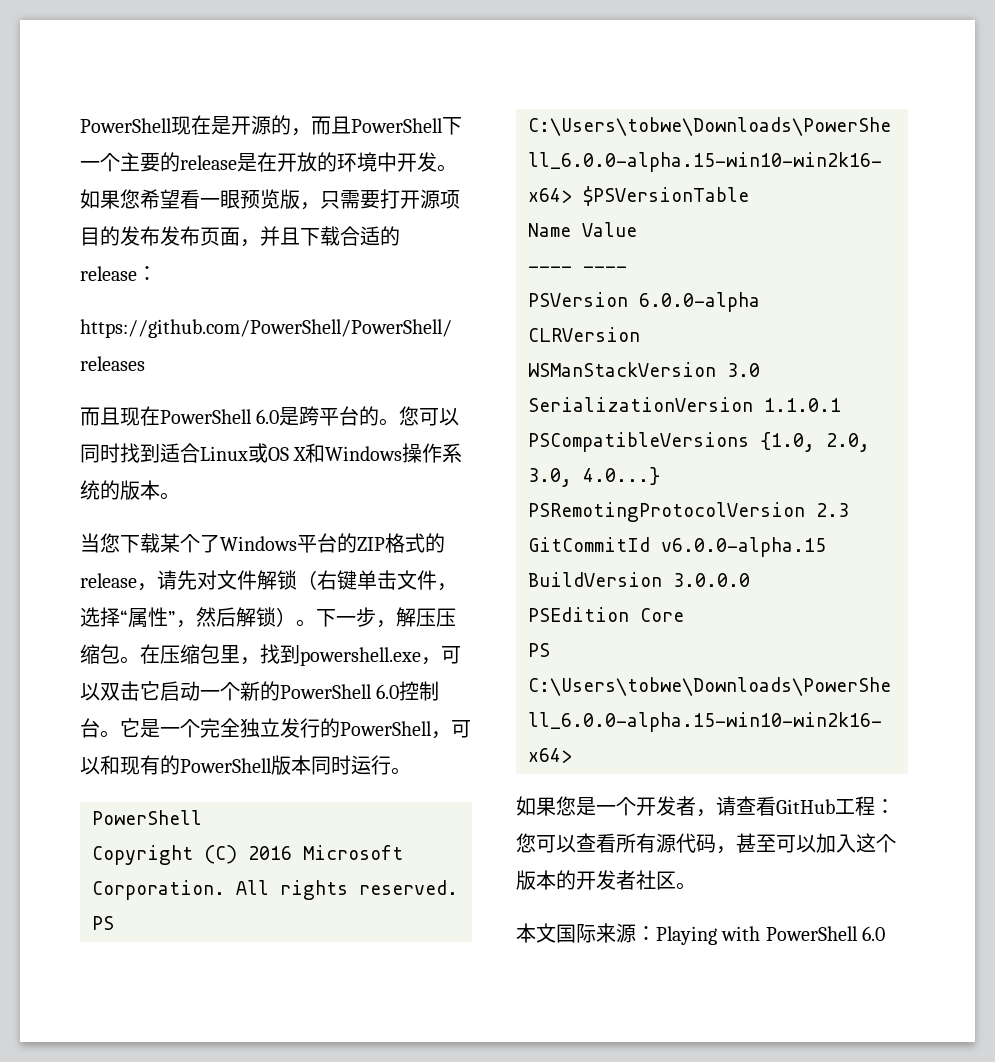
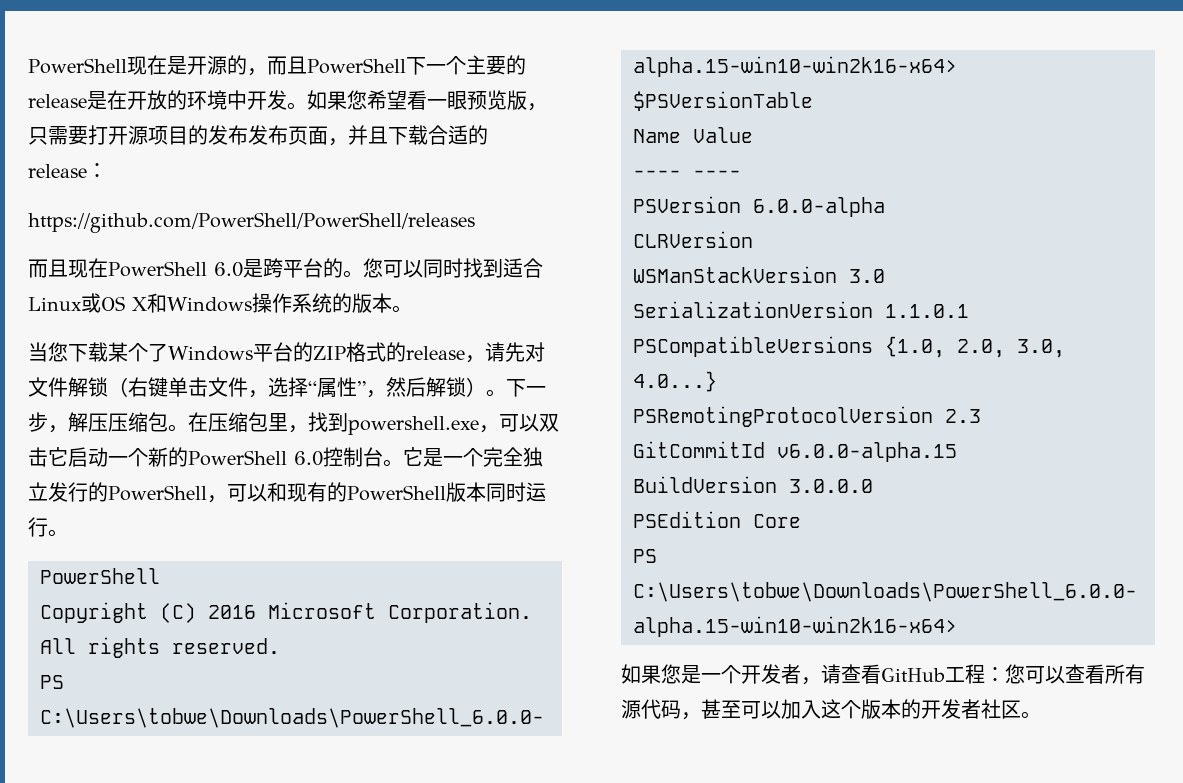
- 本文国际来源：Playing with PowerShell 6.0

